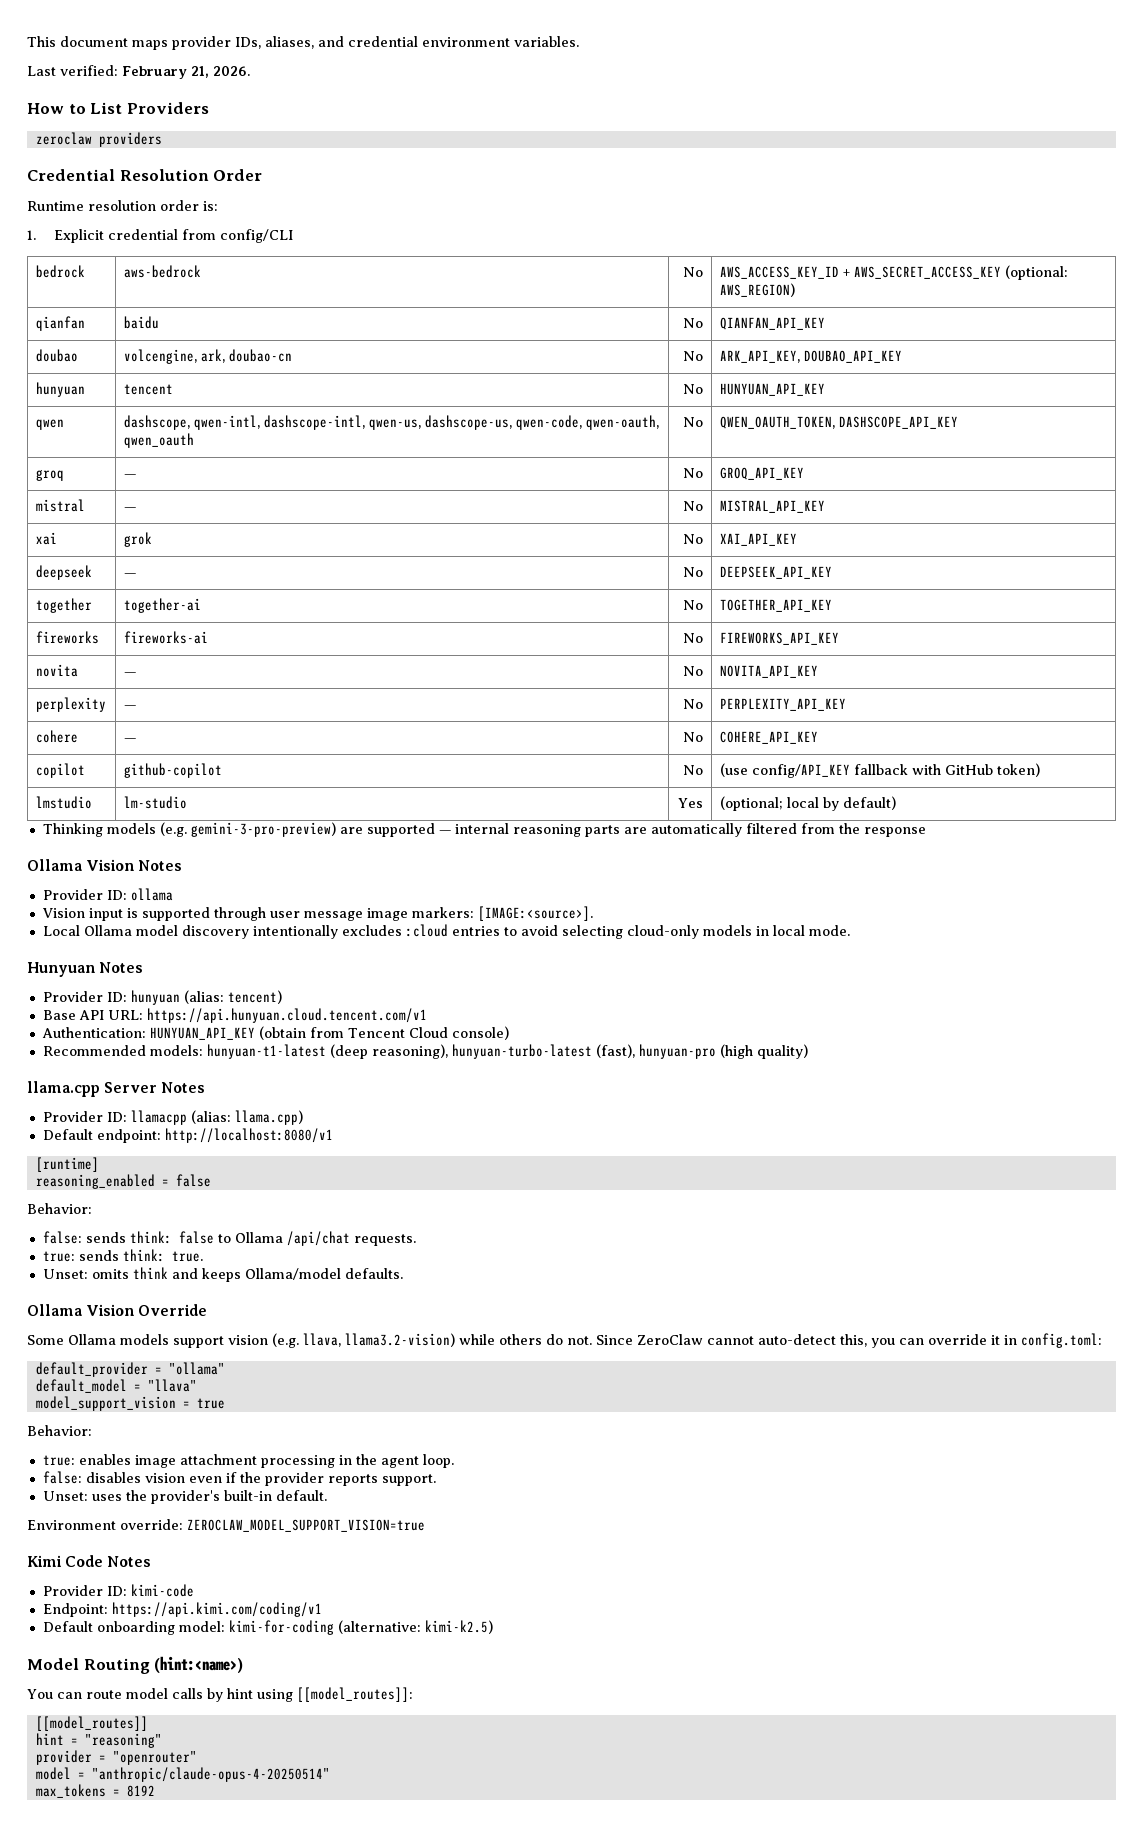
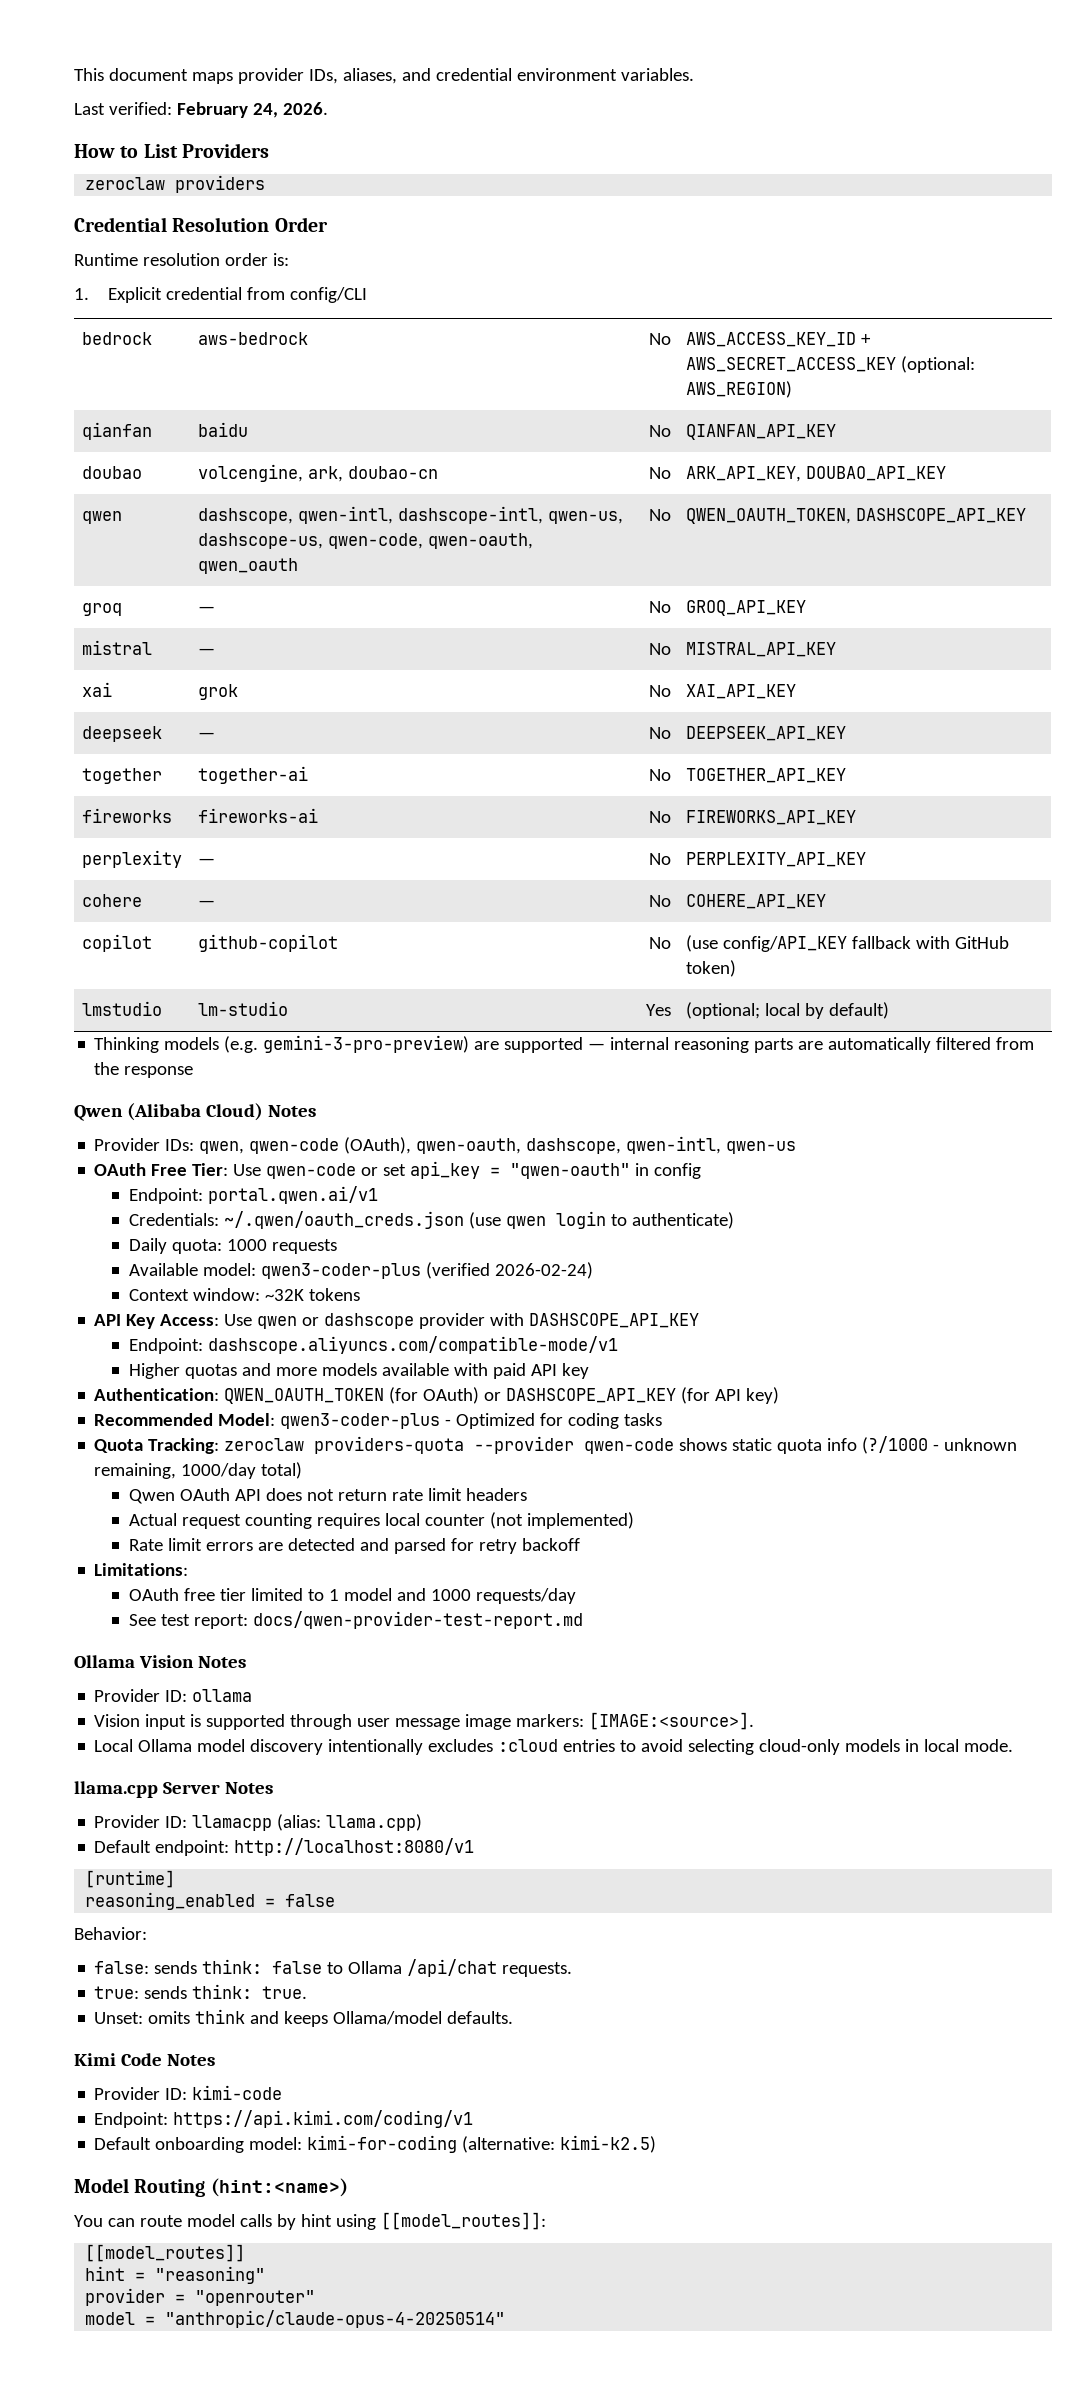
- Last verified: February 21, 2026.
+ Last verified: February 24, 2026.
- hunyuan | tencent | No | HUNYUAN_API_KEY
- novita | — | No | NOVITA_API_KEY
+ Qwen (Alibaba Cloud) Notes
+ Provider IDs: qwen, qwen-code (OAuth), qwen-oauth, dashscope, qwen-intl, qwen-us
+ OAuth Free Tier: Use qwen-code or set api_key = "qwen-oauth" in config
+ Endpoint: portal.qwen.ai/v1
+ Credentials: ~/.qwen/oauth_creds.json (use qwen login to authenticate)
+ Daily quota: 1000 requests
+ Available model: qwen3-coder-plus (verified 2026-02-24)
+ Context window: ~32K tokens
+ API Key Access: Use qwen or dashscope provider with DASHSCOPE_API_KEY
+ Endpoint: dashscope.aliyuncs.com/compatible-mode/v1
+ Higher quotas and more models available with paid API key
+ Authentication: QWEN_OAUTH_TOKEN (for OAuth) or DASHSCOPE_API_KEY (for API key)
+ Recommended Model: qwen3-coder-plus - Optimized for coding tasks
+ Quota Tracking: zeroclaw providers-quota --provider qwen-code shows static quota info (?/1000 - unknown remaining, 1000/day total)
+ Qwen OAuth API does not return rate limit headers
+ Actual request counting requires local counter (not implemented)
+ Rate limit errors are detected and parsed for retry backoff
+ Limitations:
+ OAuth free tier limited to 1 model and 1000 requests/day
+ See test report: docs/qwen-provider-test-report.md
- Hunyuan Notes
- Provider ID: hunyuan (alias: tencent)
- Base API URL: https://api.hunyuan.cloud.tencent.com/v1
- Authentication: HUNYUAN_API_KEY (obtain from Tencent Cloud console)
- Recommended models: hunyuan-t1-latest (deep reasoning), hunyuan-turbo-latest (fast), hunyuan-pro (high quality)
- Ollama Vision Override
- Some Ollama models support vision (e.g. llava, llama3.2-vision) while others do not. Since ZeroClaw cannot auto-detect this, you can override it in config.toml:
- default_provider = "ollama"
- default_model = "llava"
- model_support_vision = true
- Behavior:
- true: enables image attachment processing in the agent loop.
- false: disables vision even if the provider reports support.
- Unset: uses the provider's built-in default.
- Environment override: ZEROCLAW_MODEL_SUPPORT_VISION=true
- max_tokens = 8192

